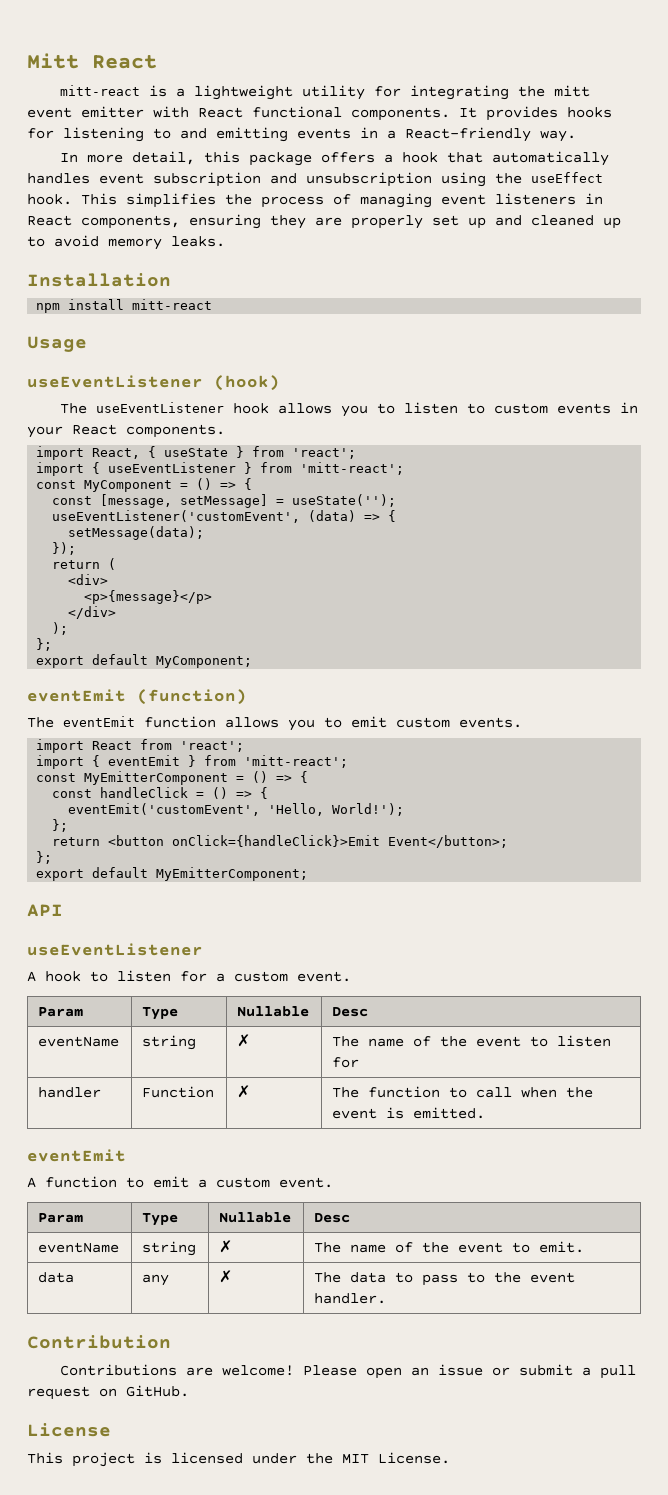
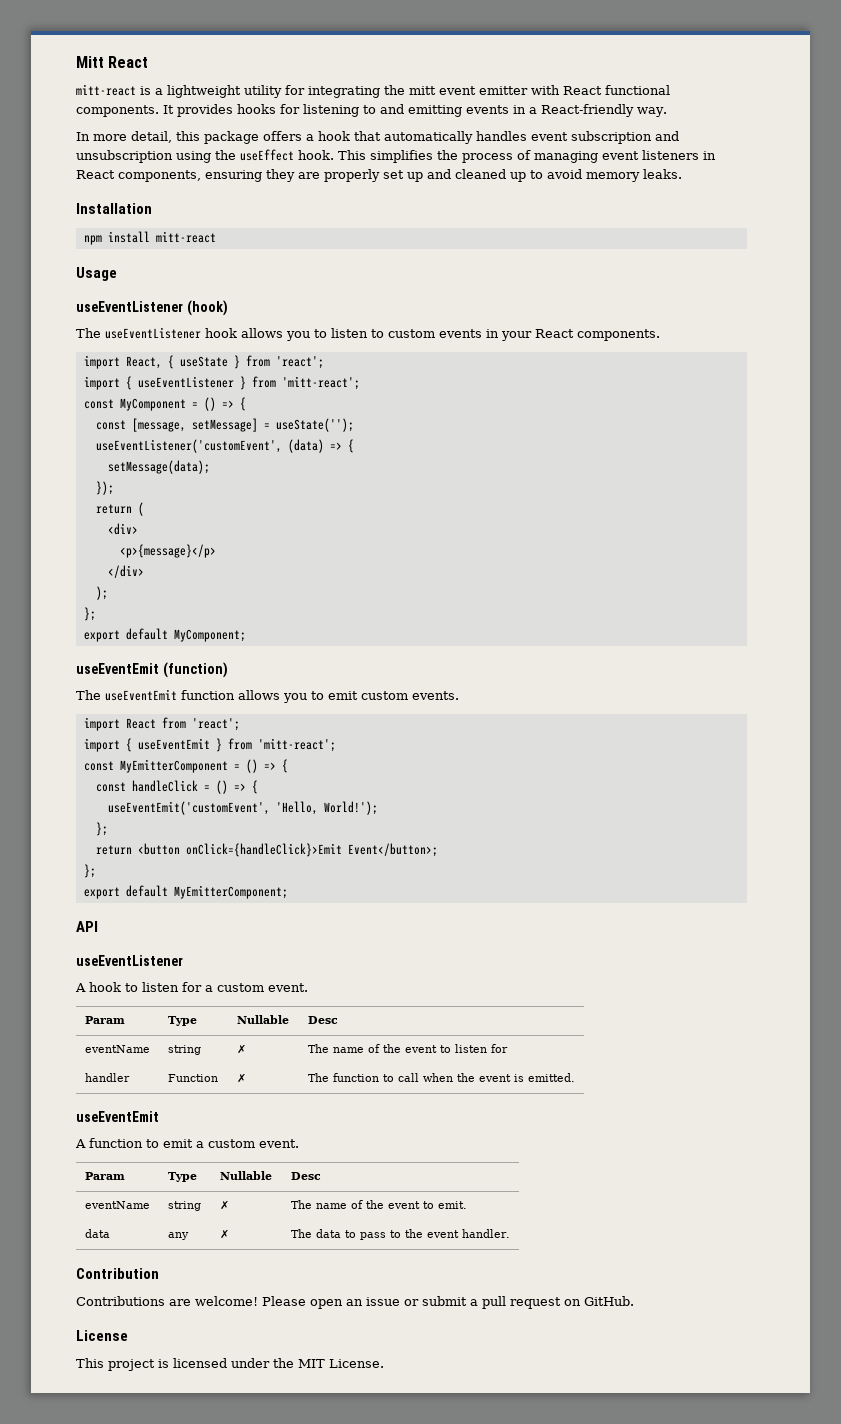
- eventEmit (function)
+ useEventEmit (function)
- The eventEmit function allows you to emit custom events.
+ The useEventEmit function allows you to emit custom events.
- import { eventEmit } from 'mitt-react';
+ import { useEventEmit } from 'mitt-react';
- eventEmit('customEvent', 'Hello, World!');
+ useEventEmit('customEvent', 'Hello, World!');
  handler | Function | ✗ | The function to call when the event is emitted.
- eventEmit
+ useEventEmit

